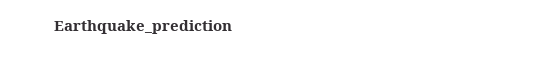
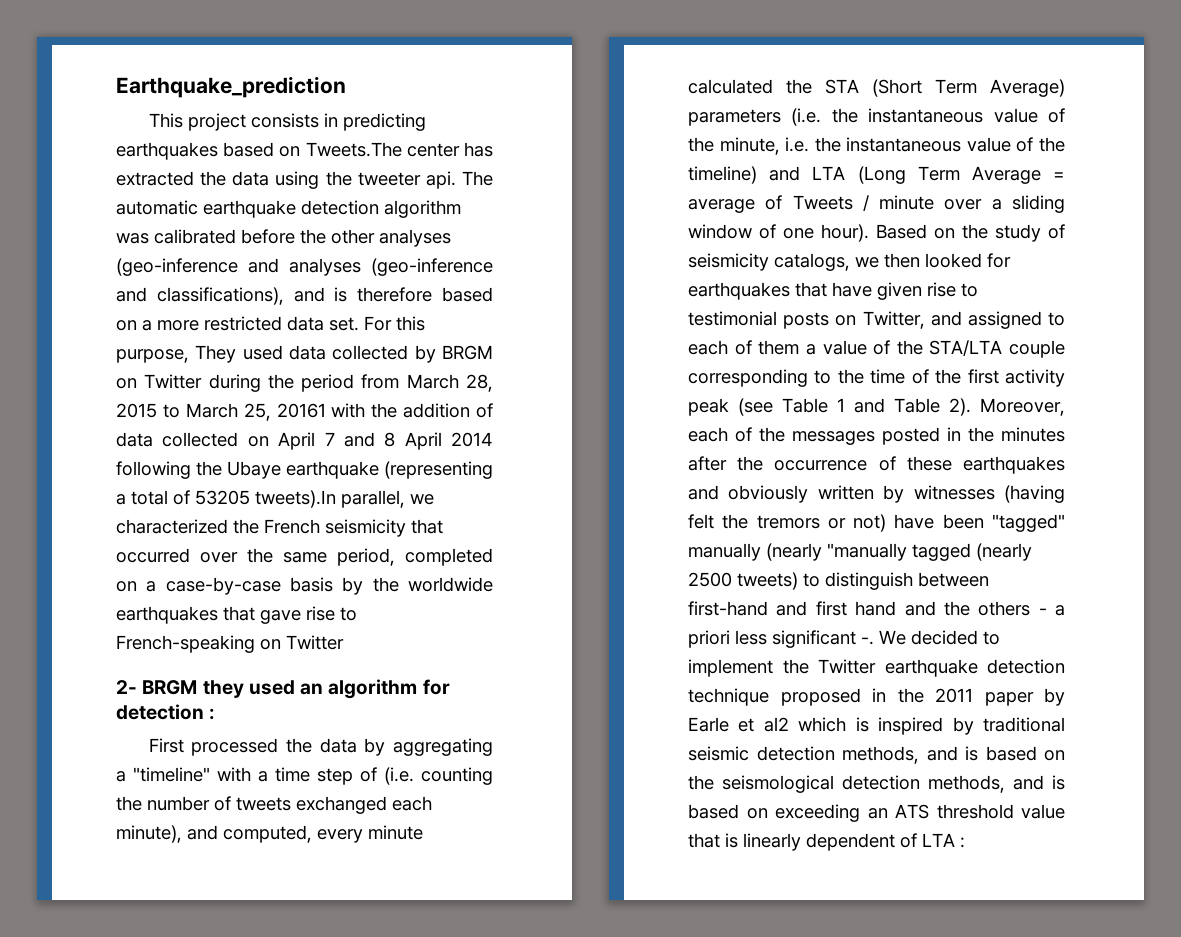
+ This project consists in predicting earthquakes based on Tweets.The center has extracted the data using the tweeter api. The automatic earthquake detection algorithm was calibrated before the other analyses (geo-inference and analyses (geo-inference and classifications), and is therefore based on a more restricted data set. For this purpose, They used data collected by BRGM on Twitter during the period from March 28, 2015 to March 25, 20161 with the addition of data collected on April 7 and 8 April 2014 following the Ubaye earthquake (representing a total of 53205 tweets).In parallel, we characterized the French seismicity that occurred over the same period, completed on a case-by-case basis by the worldwide earthquakes that gave rise to French-speaking on Twitter
+ 2- BRGM they used an algorithm for detection :
+ First processed the data by aggregating a "timeline" with a time step of (i.e. counting the number of tweets exchanged each minute), and computed, every minute calculated the STA (Short Term Average) parameters (i.e. the instantaneous value of the minute, i.e. the instantaneous value of the timeline) and LTA (Long Term Average = average of Tweets / minute over a sliding window of one hour). Based on the study of seismicity catalogs, we then looked for earthquakes that have given rise to testimonial posts on Twitter, and assigned to each of them a value of the STA/LTA couple corresponding to the time of the first activity peak (see Table 1 and Table 2). Moreover, each of the messages posted in the minutes after the occurrence of these earthquakes and obviously written by witnesses (having felt the tremors or not) have been "tagged" manually (nearly "manually tagged (nearly 2500 tweets) to distinguish between first-hand and first hand and the others - a priori less significant -. We decided to implement the Twitter earthquake detection technique proposed in the 2011 paper by Earle et al2 which is inspired by traditional seismic detection methods, and is based on the seismological detection methods, and is based on exceeding an ATS threshold value that is linearly dependent of LTA :

